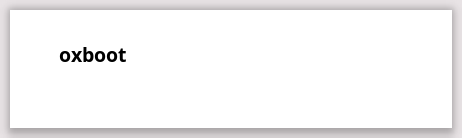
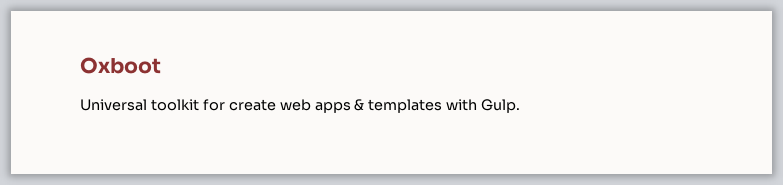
- oxboot
+ Oxboot
+ Universal toolkit for create web apps & templates with Gulp.

